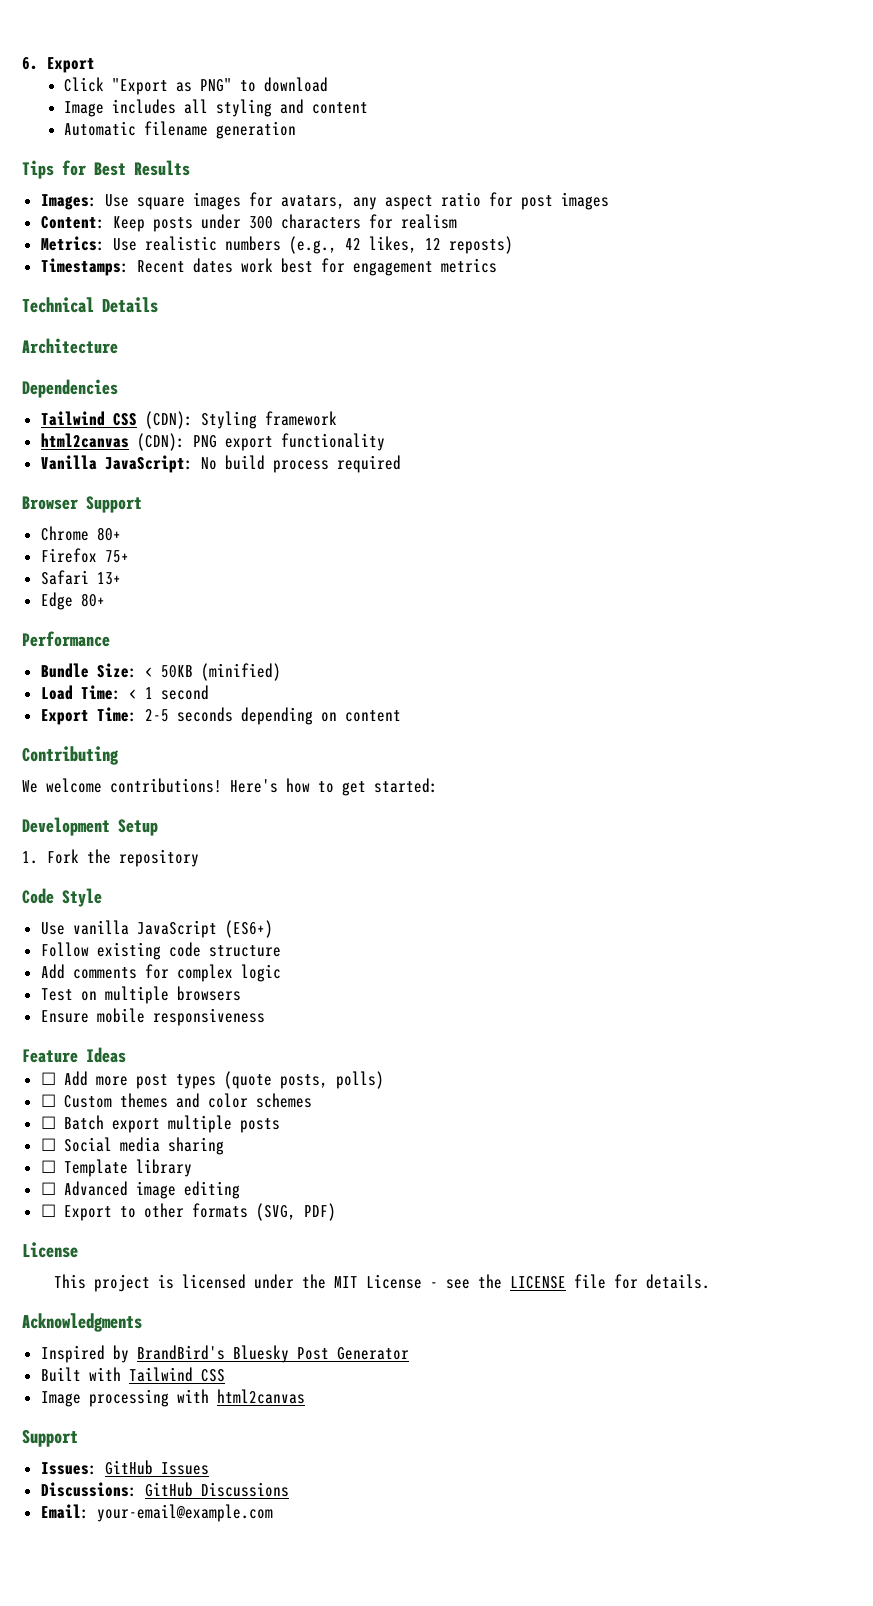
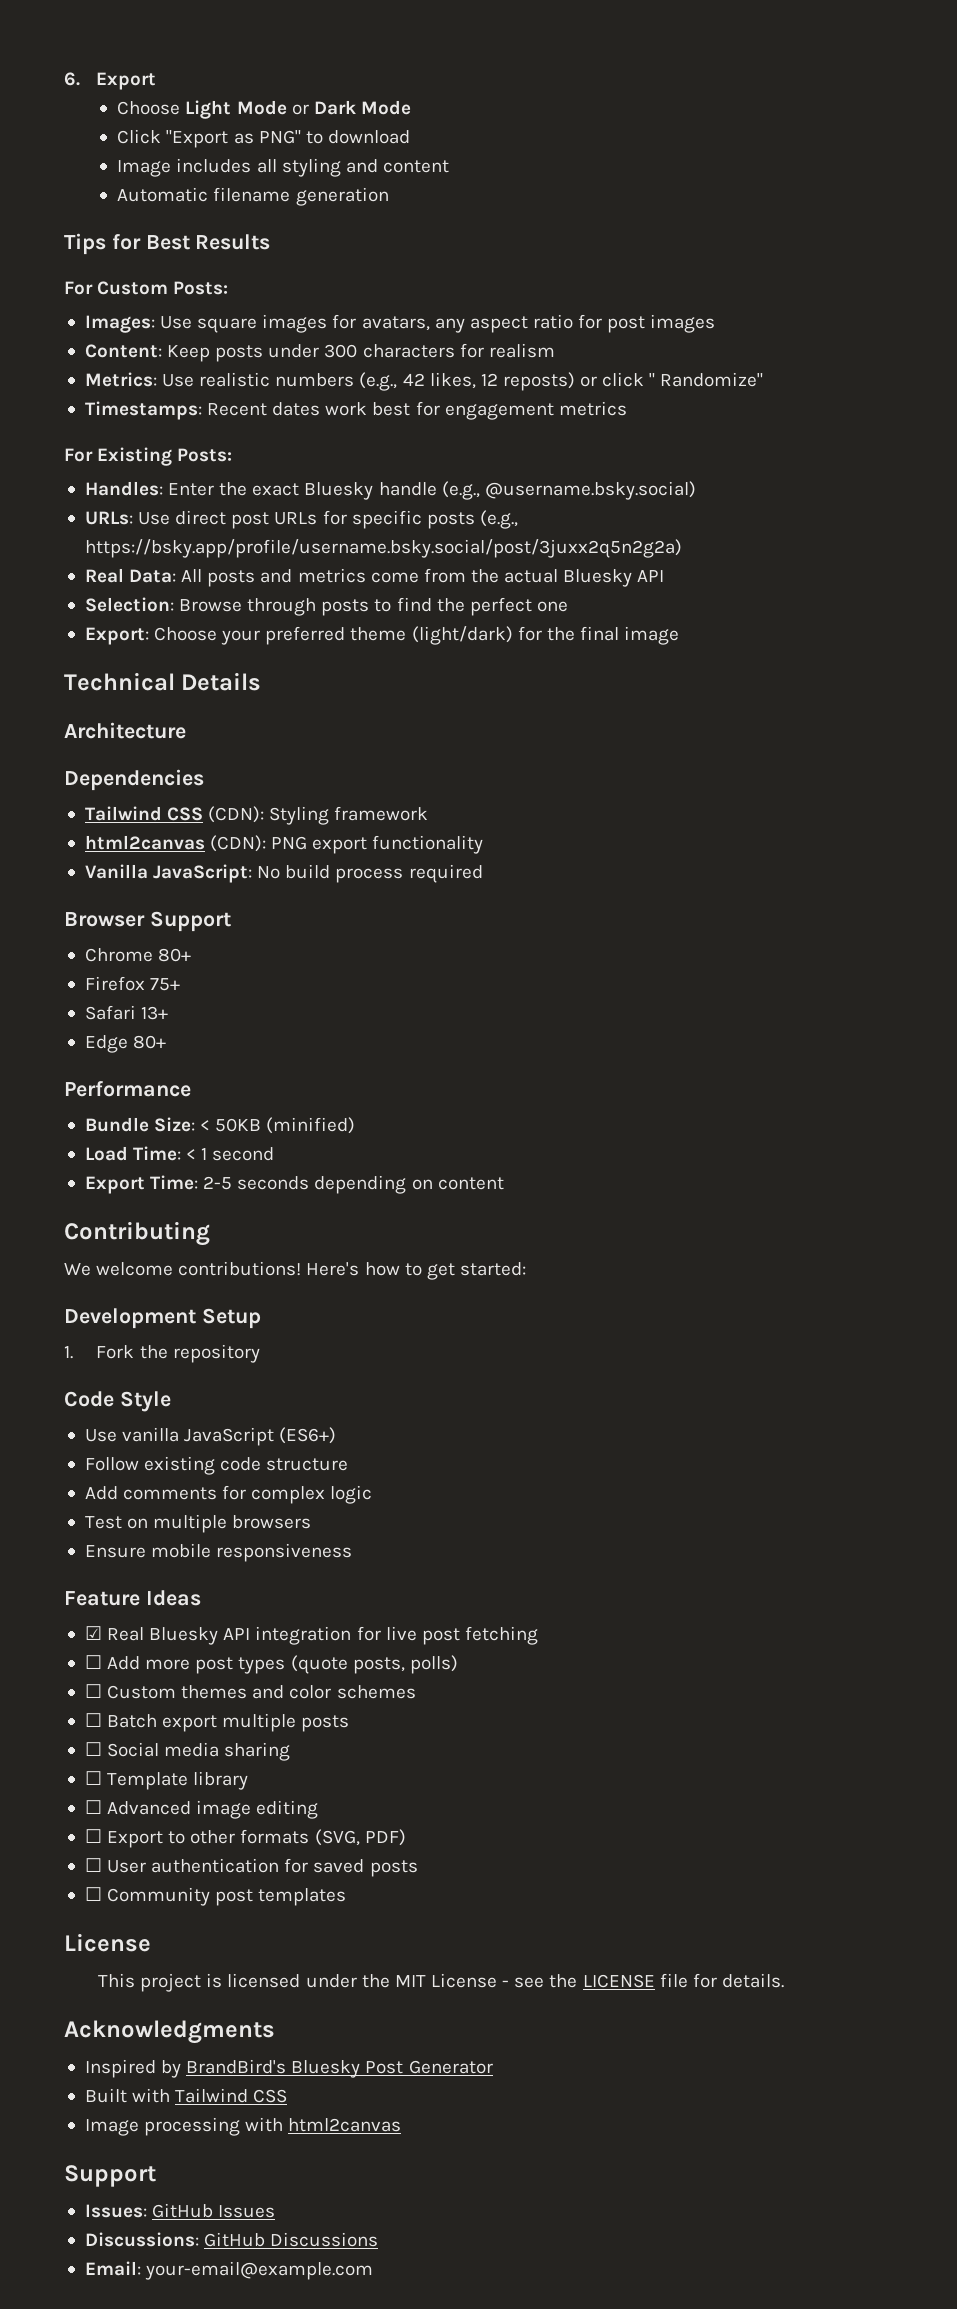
+ Choose Light Mode or Dark Mode
+ For Custom Posts:
- Metrics: Use realistic numbers (e.g., 42 likes, 12 reposts)
+ Metrics: Use realistic numbers (e.g., 42 likes, 12 reposts) or click " Randomize"
+ For Existing Posts:
+ Handles: Enter the exact Bluesky handle (e.g., @username.bsky.social)
+ URLs: Use direct post URLs for specific posts (e.g., https://bsky.app/profile/username.bsky.social/post/3juxx2q5n2g2a)
+ Real Data: All posts and metrics come from the actual Bluesky API
+ Selection: Browse through posts to find the perfect one
+ Export: Choose your preferred theme (light/dark) for the final image
+ ☑ Real Bluesky API integration for live post fetching
+ ☐ User authentication for saved posts
+ ☐ Community post templates

